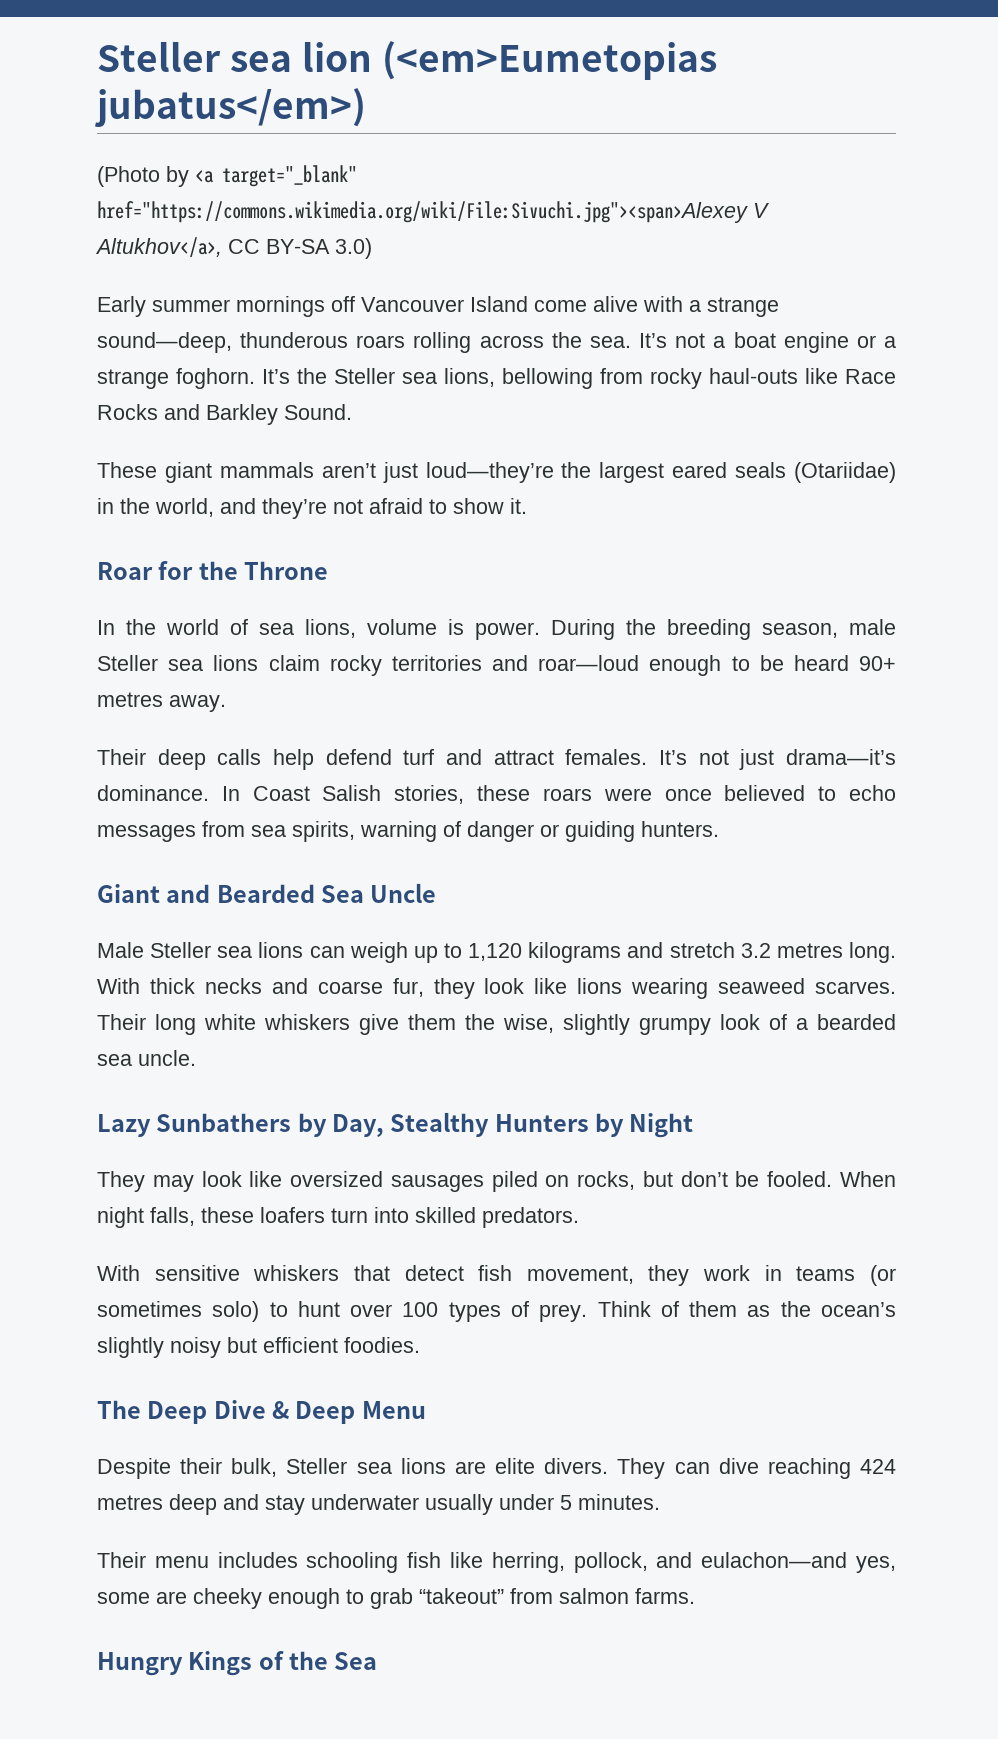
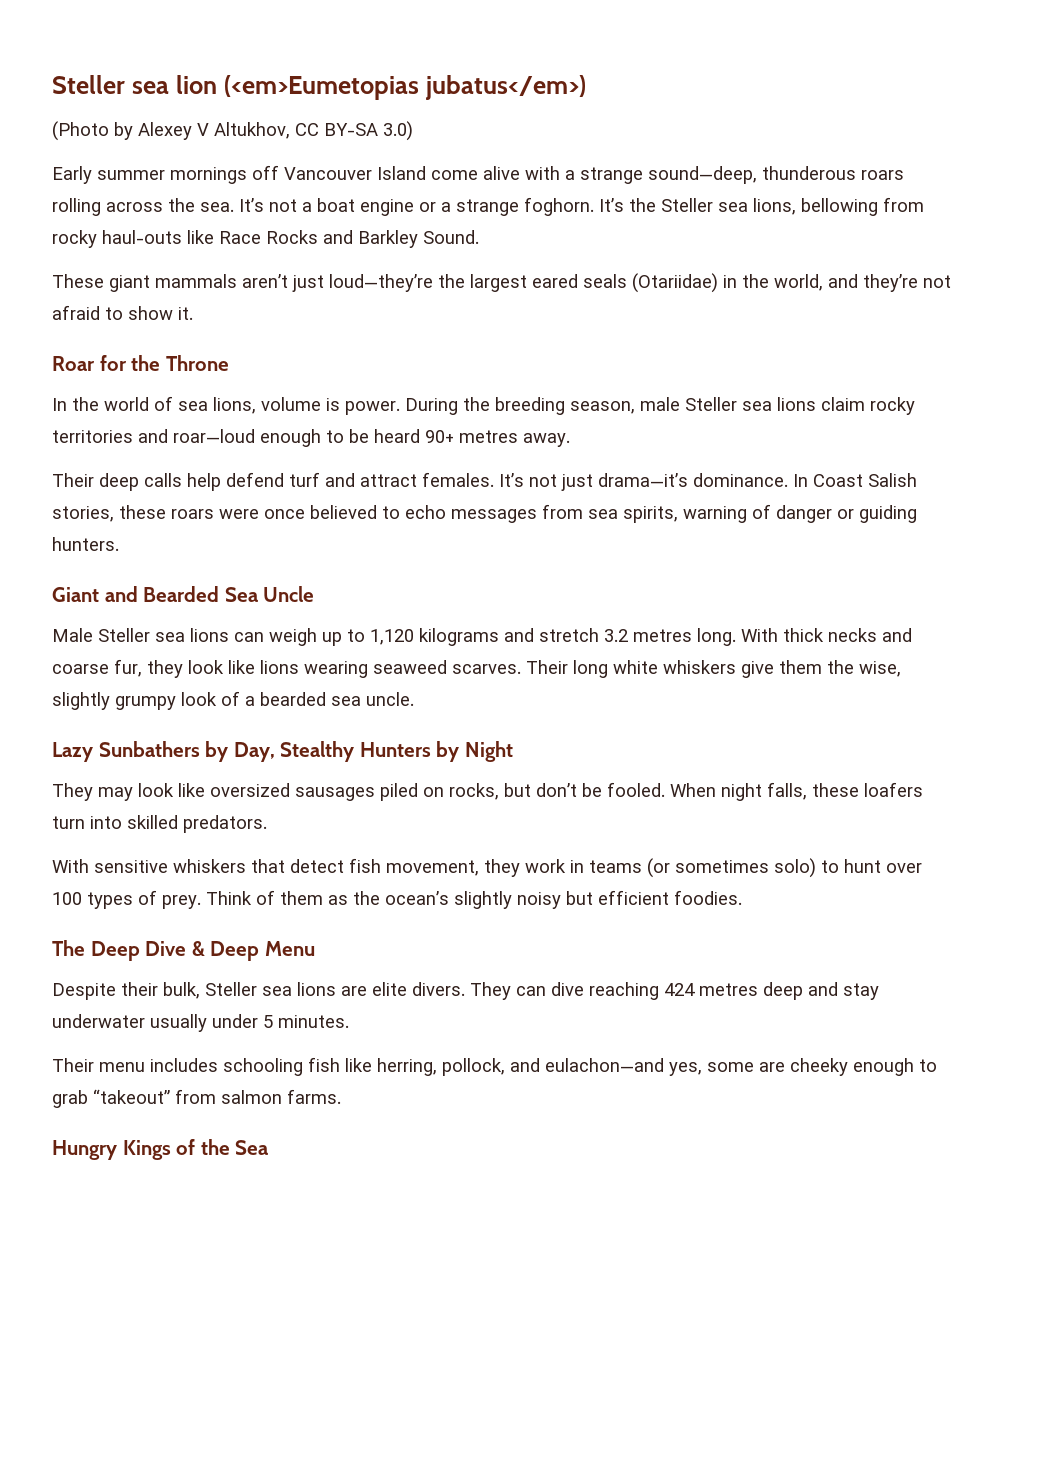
- (Photo by <a target="_blank" href="https://commons.wikimedia.org/wiki/File:Sivuchi.jpg"><span>Alexey V Altukhov</a>, CC BY-SA 3.0)
+ (Photo by Alexey V Altukhov, CC BY-SA 3.0)

